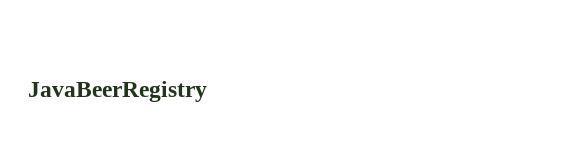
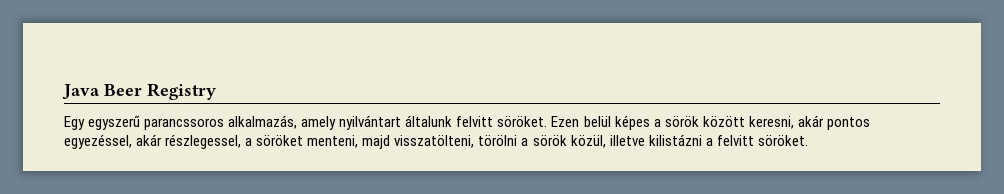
- JavaBeerRegistry
+ Java Beer Registry
+ Egy egyszerű parancssoros alkalmazás, amely nyilvántart általunk felvitt söröket. Ezen belül képes a sörök között keresni, akár pontos egyezéssel, akár részlegessel, a söröket menteni, majd visszatölteni, törölni a sörök közül, illetve kilistázni a felvitt söröket.

